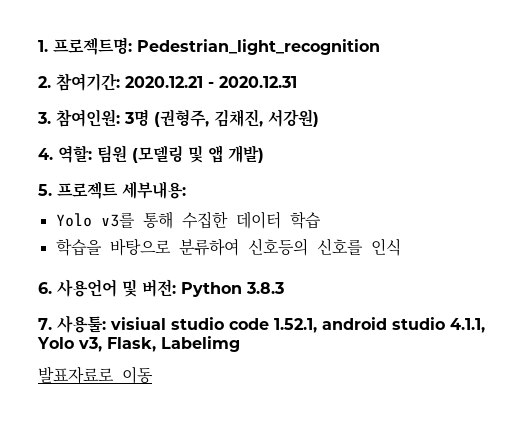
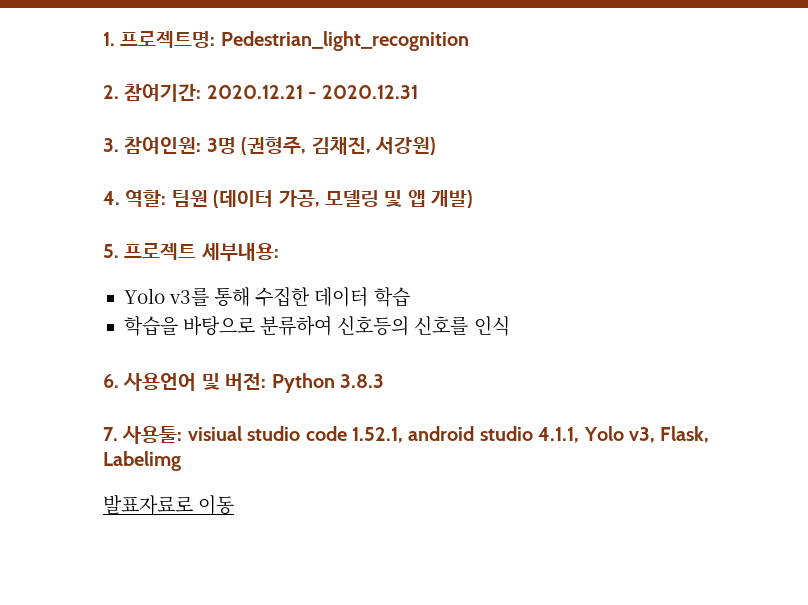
- 4. 역할: 팀원 (모델링 및 앱 개발)
+ 4. 역할: 팀원 (데이터 가공, 모델링 및 앱 개발)

